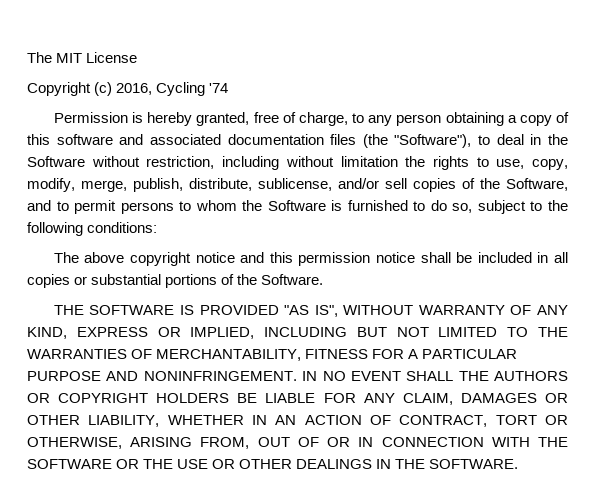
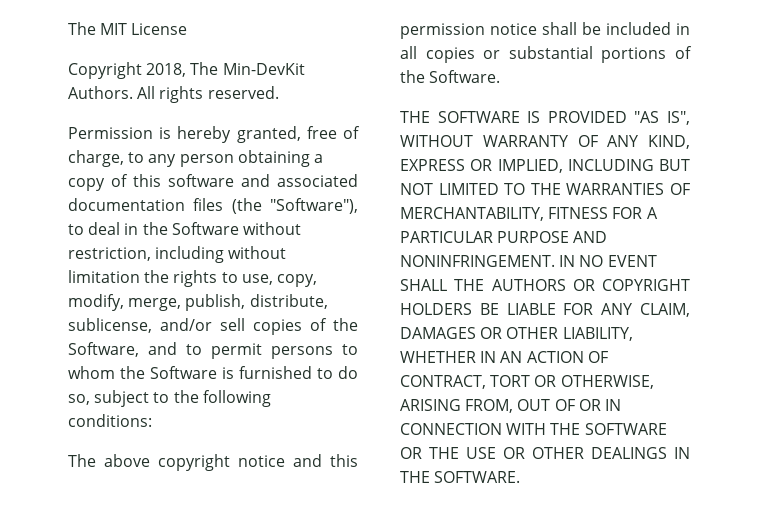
- Copyright (c) 2016, Cycling '74
+ Copyright 2018, The Min-DevKit Authors. All rights reserved.

